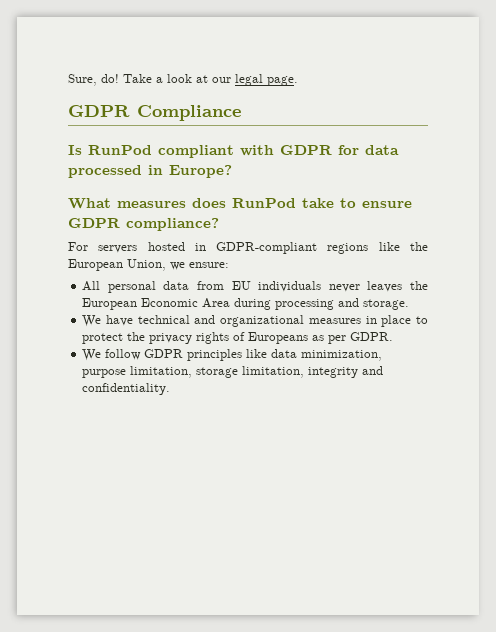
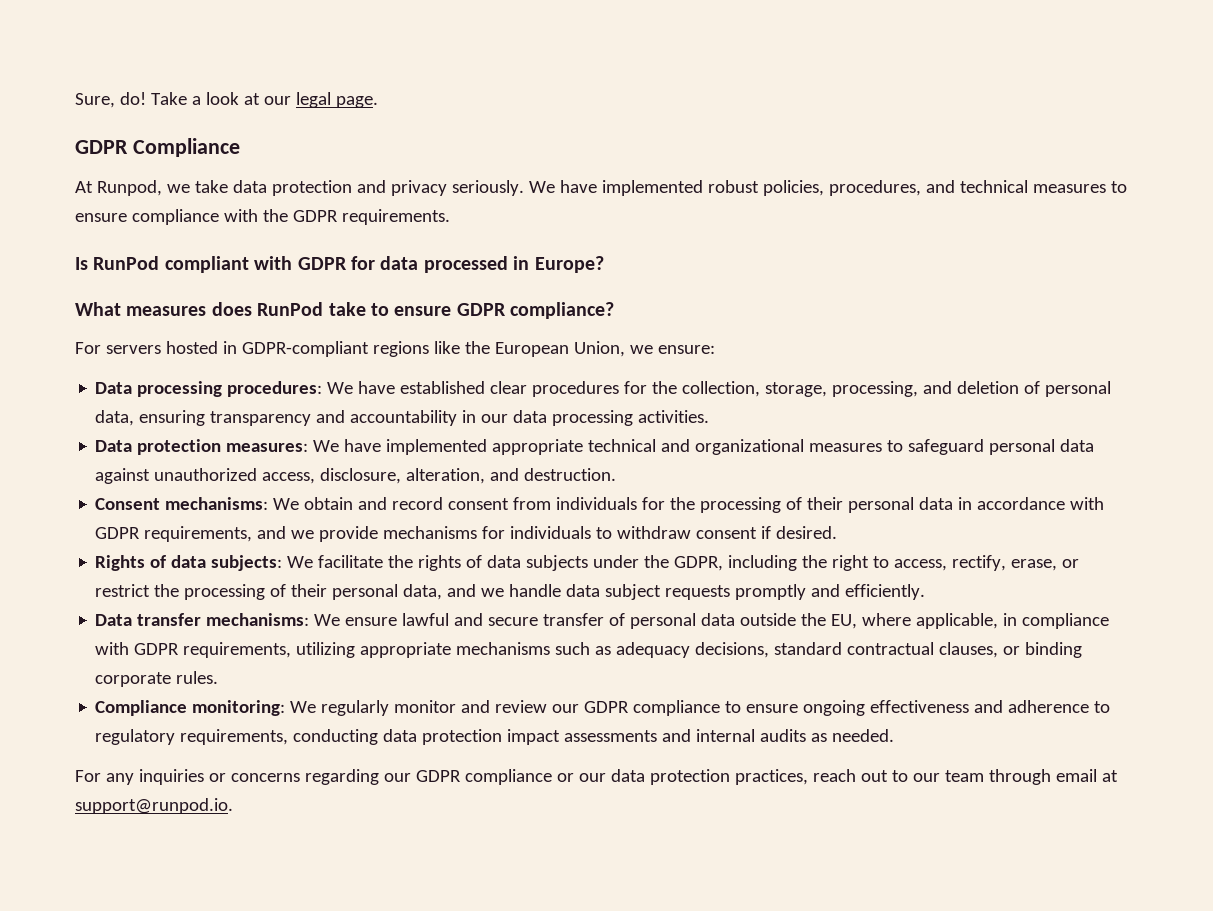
+ At Runpod, we take data protection and privacy seriously. We have implemented robust policies, procedures, and technical measures to ensure compliance with the GDPR requirements.
- All personal data from EU individuals never leaves the European Economic Area during processing and storage.
- We have technical and organizational measures in place to protect the privacy rights of Europeans as per GDPR.
- We follow GDPR principles like data minimization, purpose limitation, storage limitation, integrity and confidentiality.
+ Data processing procedures: We have established clear procedures for the collection, storage, processing, and deletion of personal data, ensuring transparency and accountability in our data processing activities.
+ Data protection measures: We have implemented appropriate technical and organizational measures to safeguard personal data against unauthorized access, disclosure, alteration, and destruction.
+ Consent mechanisms: We obtain and record consent from individuals for the processing of their personal data in accordance with GDPR requirements, and we provide mechanisms for individuals to withdraw consent if desired.
+ Rights of data subjects: We facilitate the rights of data subjects under the GDPR, including the right to access, rectify, erase, or restrict the processing of their personal data, and we handle data subject requests promptly and efficiently.
+ Data transfer mechanisms: We ensure lawful and secure transfer of personal data outside the EU, where applicable, in compliance with GDPR requirements, utilizing appropriate mechanisms such as adequacy decisions, standard contractual clauses, or binding corporate rules.
+ Compliance monitoring: We regularly monitor and review our GDPR compliance to ensure ongoing effectiveness and adherence to regulatory requirements, conducting data protection impact assessments and internal audits as needed.
+ For any inquiries or concerns regarding our GDPR compliance or our data protection practices, reach out to our team through email at support@runpod.io.

